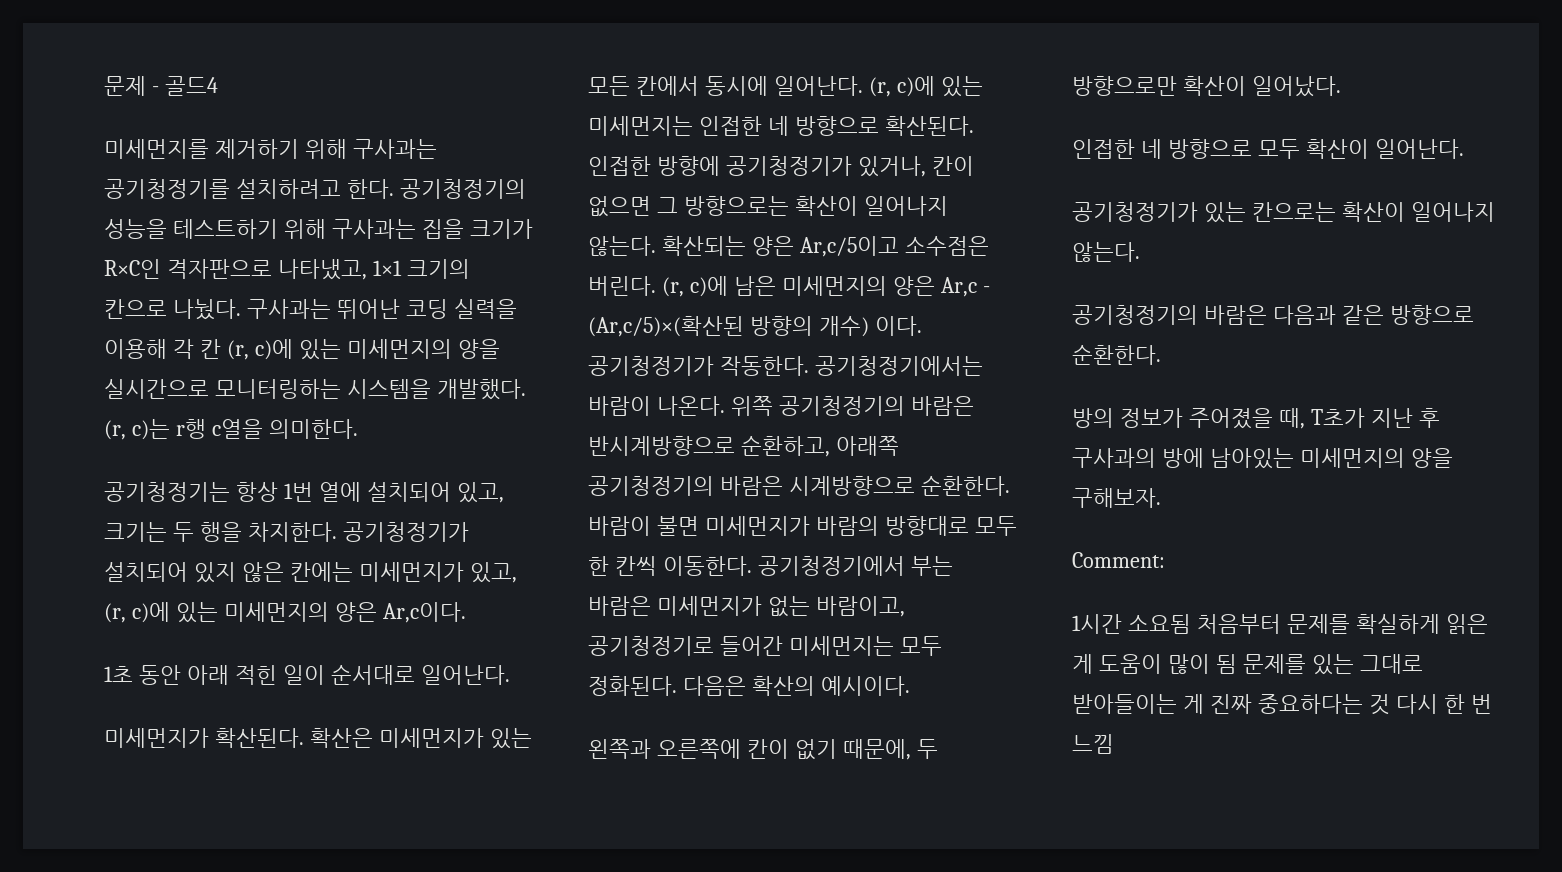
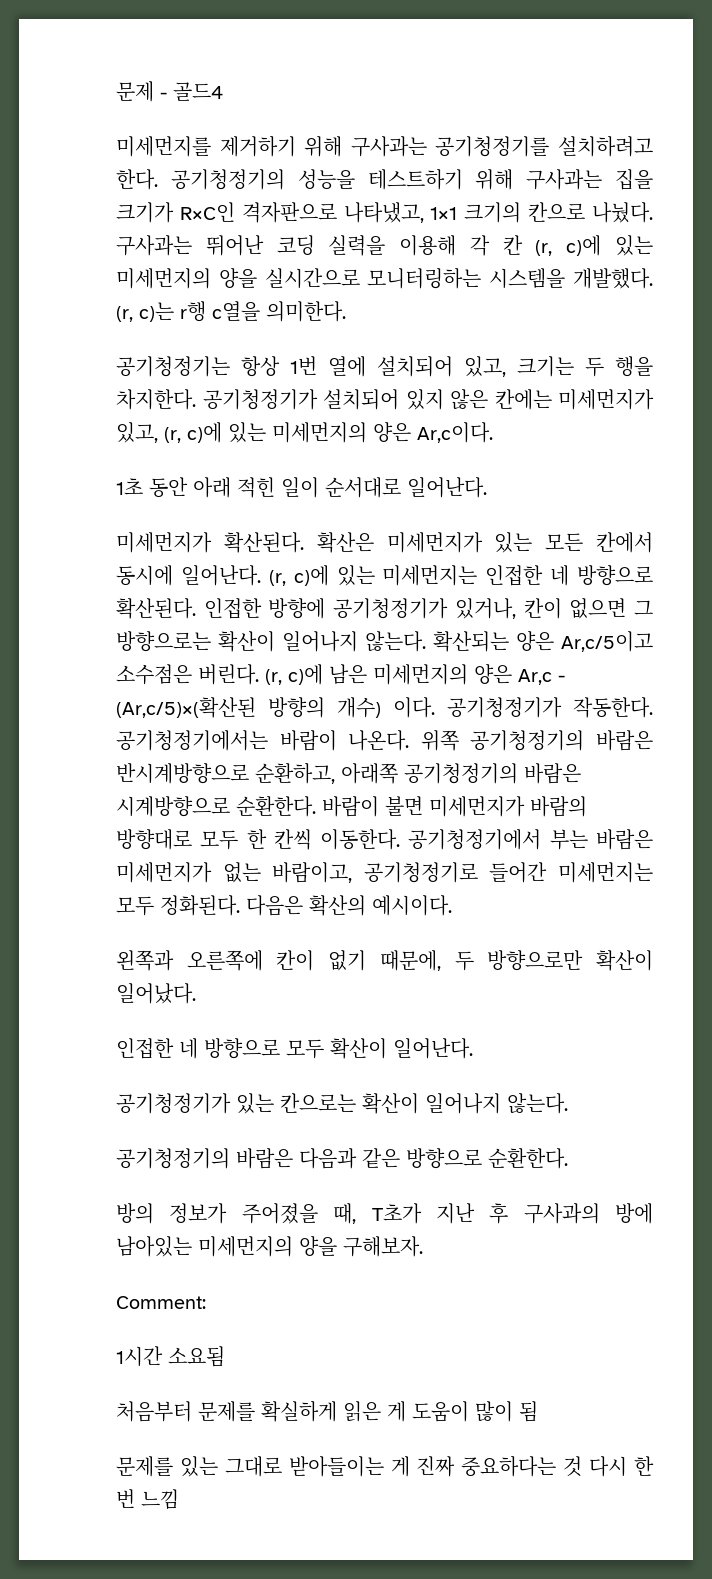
- 1시간 소요됨 처음부터 문제를 확실하게 읽은 게 도움이 많이 됨 문제를 있는 그대로 받아들이는 게 진짜 중요하다는 것 다시 한 번 느낌
+ 1시간 소요됨
+ 처음부터 문제를 확실하게 읽은 게 도움이 많이 됨
+ 문제를 있는 그대로 받아들이는 게 진짜 중요하다는 것 다시 한 번 느낌

